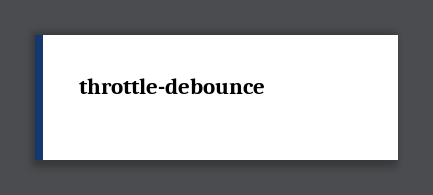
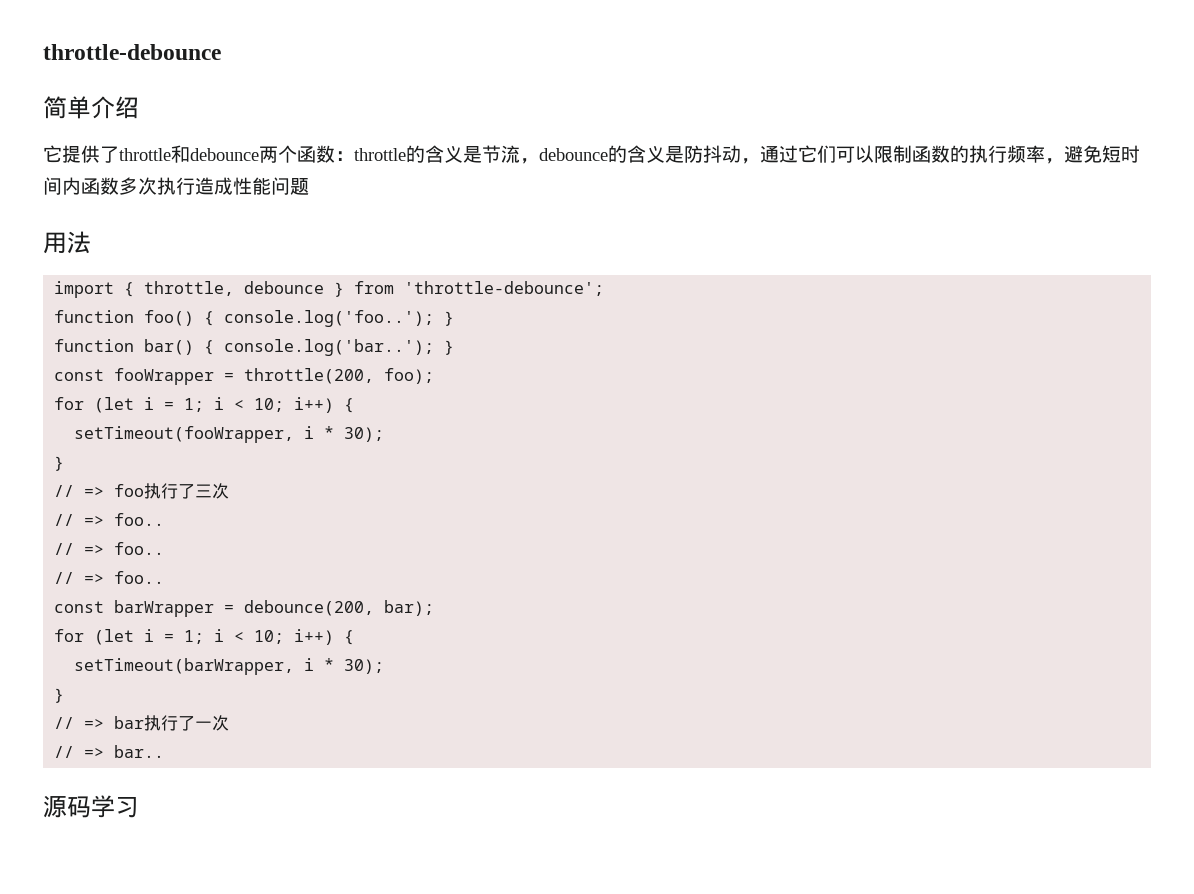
+ 简单介绍
+ 它提供了throttle和debounce两个函数：throttle的含义是节流，debounce的含义是防抖动，通过它们可以限制函数的执行频率，避免短时间内函数多次执行造成性能问题
+ 用法
+ import { throttle, debounce } from 'throttle-debounce';
+ function foo() { console.log('foo..'); }
+ function bar() { console.log('bar..'); }
+ const fooWrapper = throttle(200, foo);
+ for (let i = 1; i < 10; i++) {
+ setTimeout(fooWrapper, i * 30);
+ }
+ // => foo执行了三次
+ // => foo..
+ // => foo..
+ // => foo..
+ const barWrapper = debounce(200, bar);
+ for (let i = 1; i < 10; i++) {
+ setTimeout(barWrapper, i * 30);
+ }
+ // => bar执行了一次
+ // => bar..
+ 源码学习

